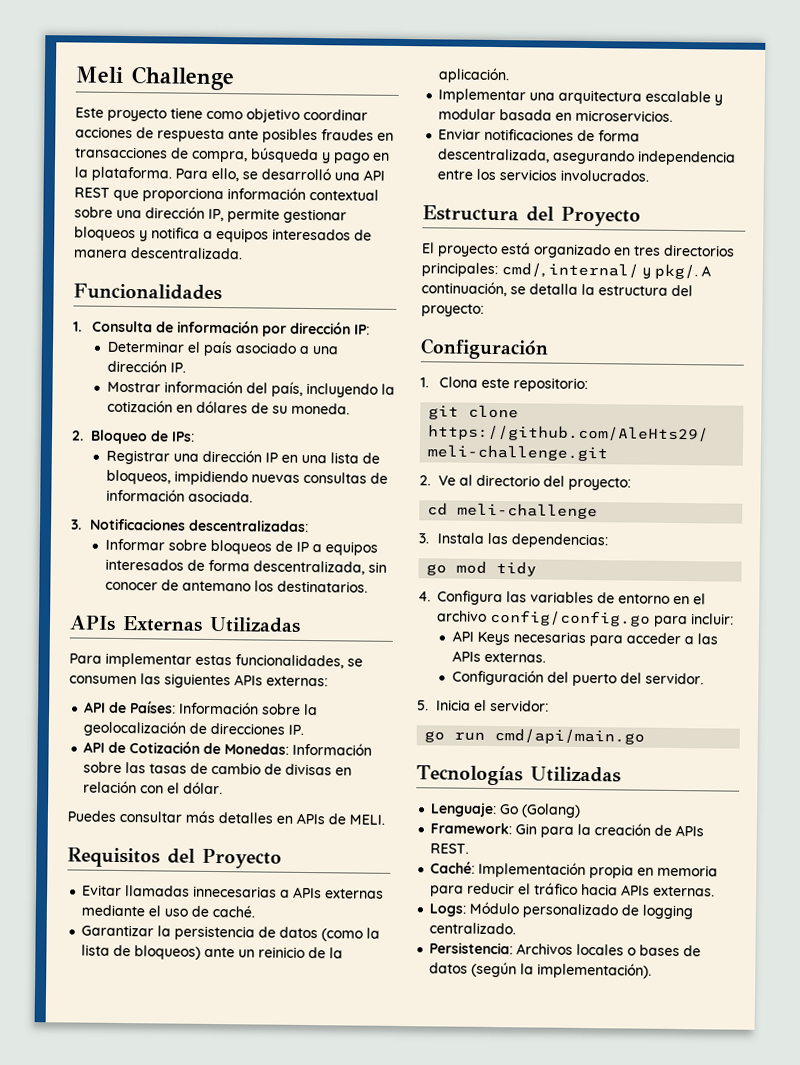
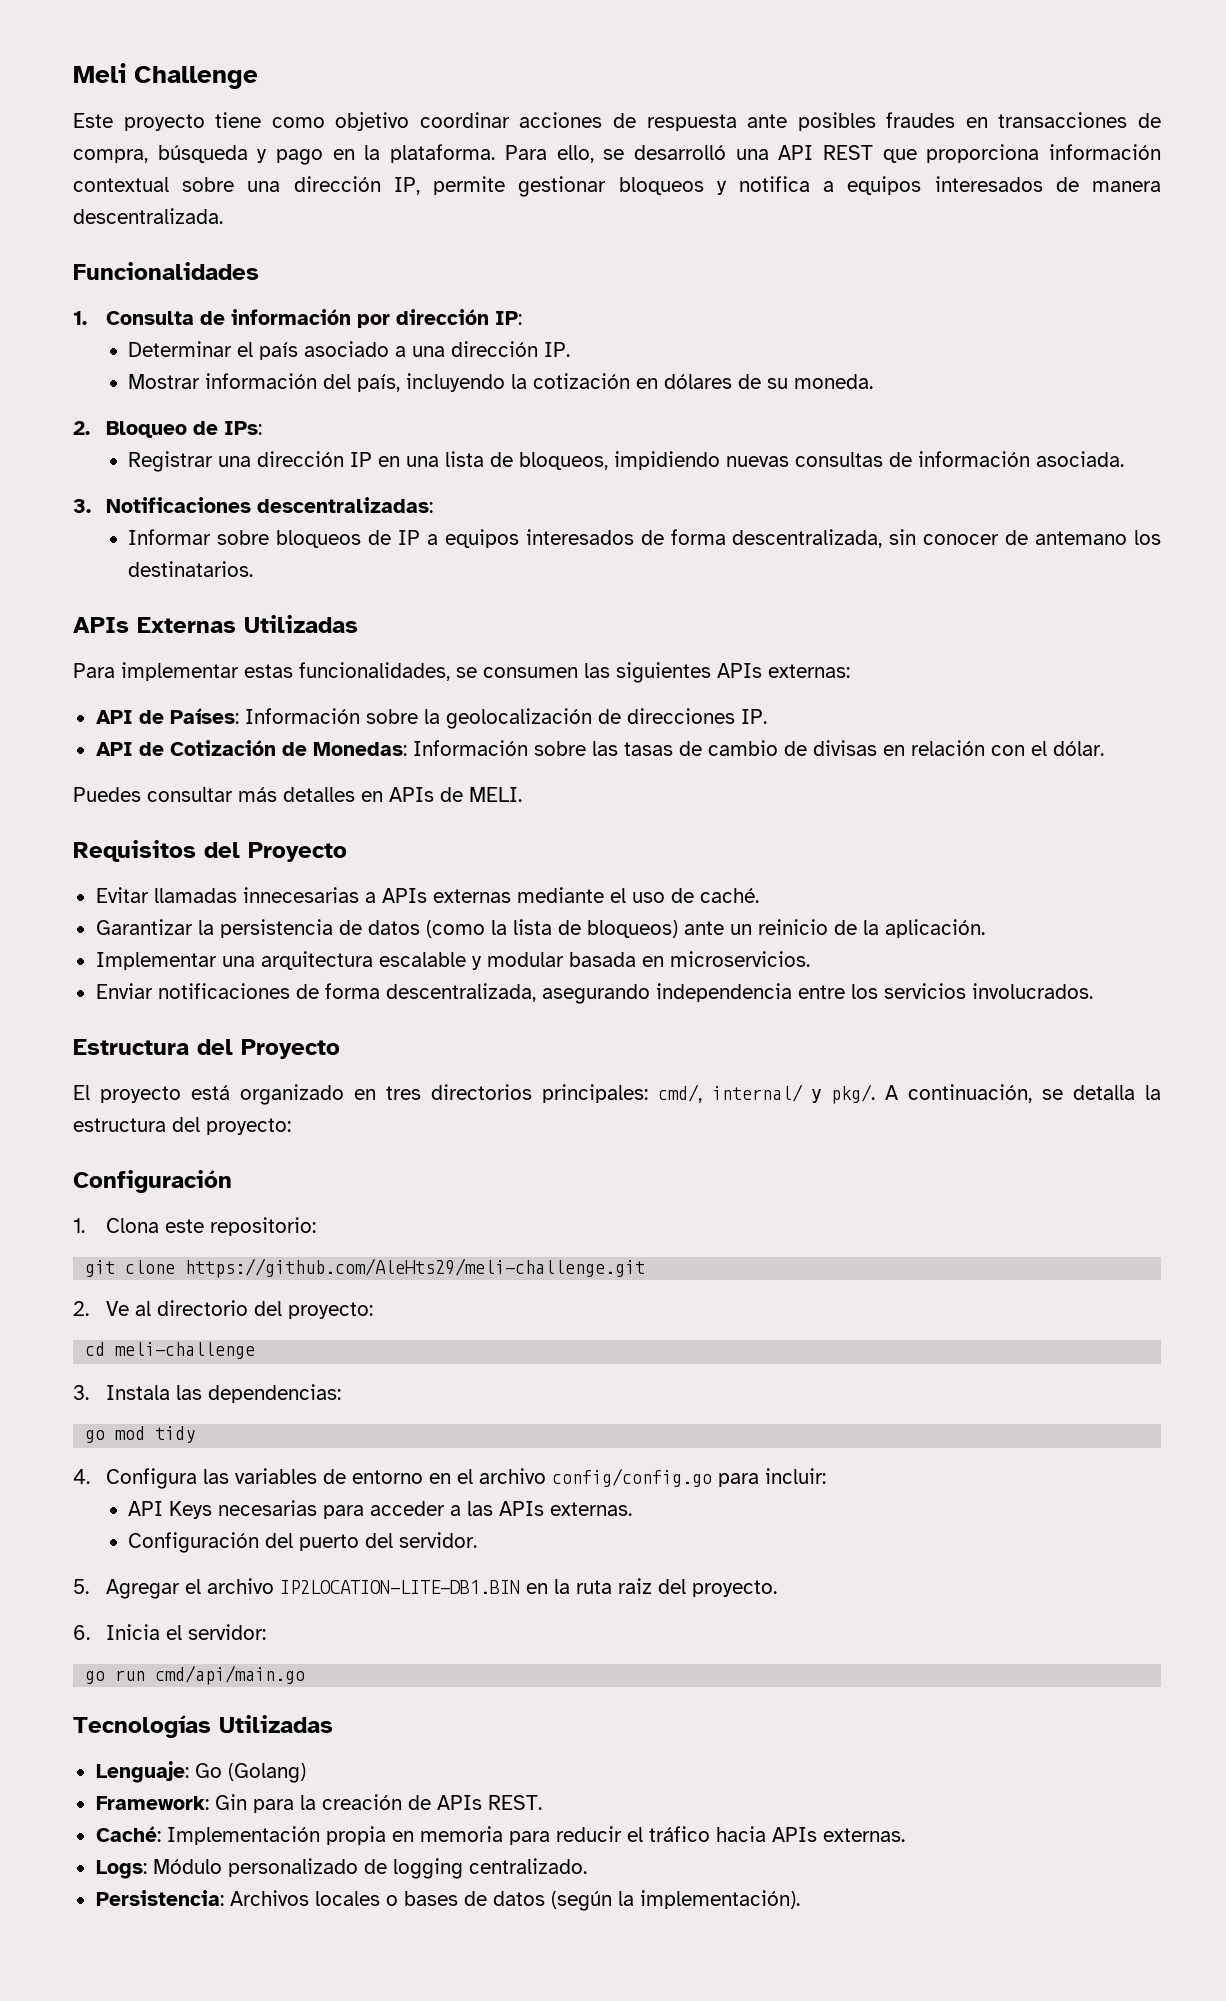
- 5. Inicia el servidor:
+ 5. Agregar el archivo IP2LOCATION-LITE-DB1.BIN en la ruta raiz del proyecto.
+ 6. Inicia el servidor:

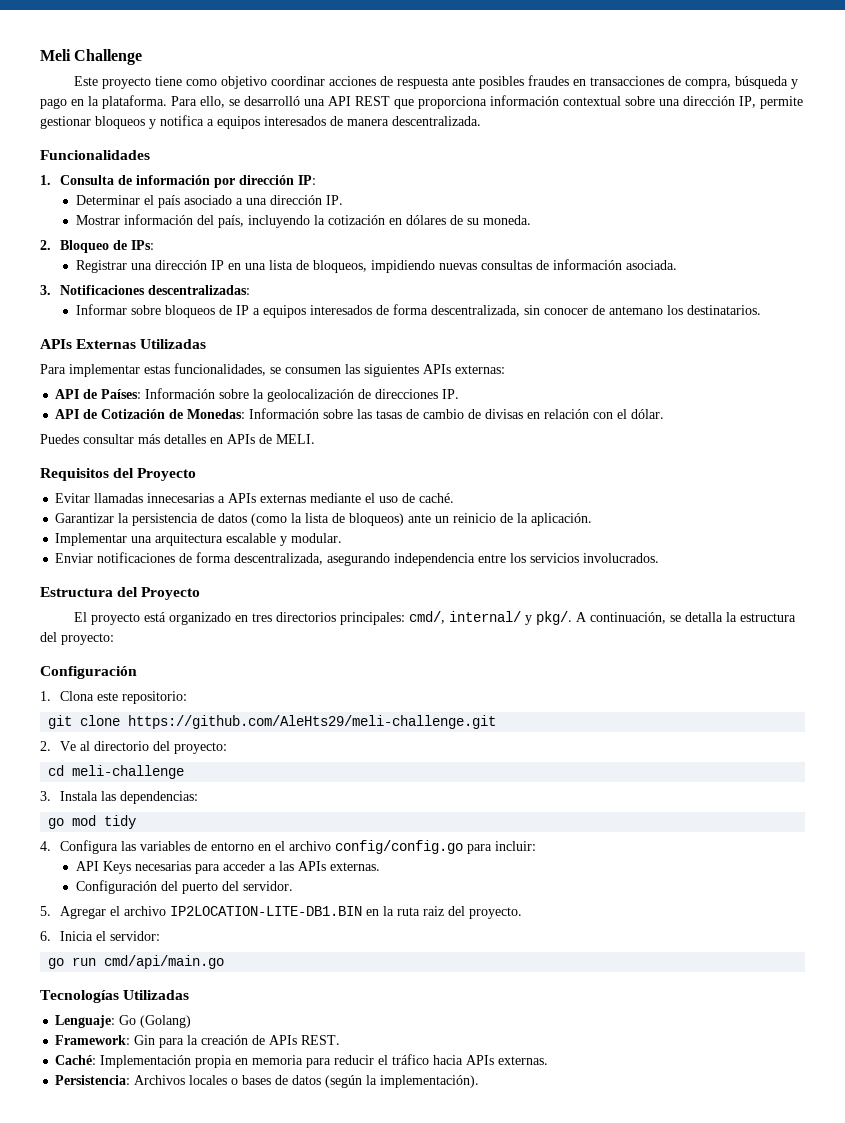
- Implementar una arquitectura escalable y modular basada en microservicios.
+ Implementar una arquitectura escalable y modular.
- Logs: Módulo personalizado de logging centralizado.

